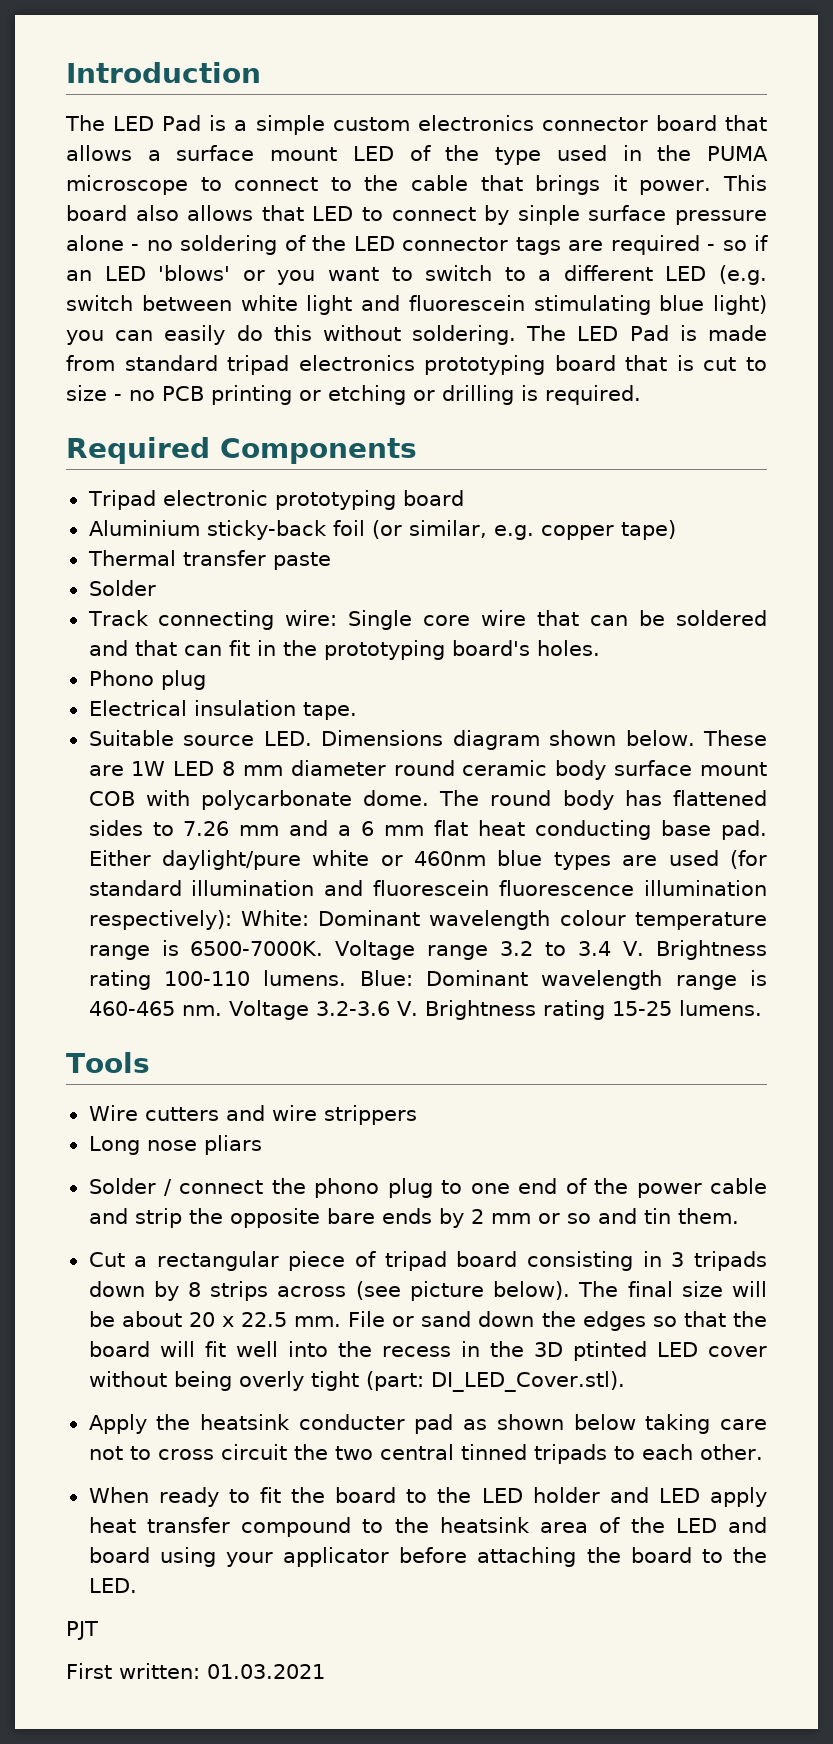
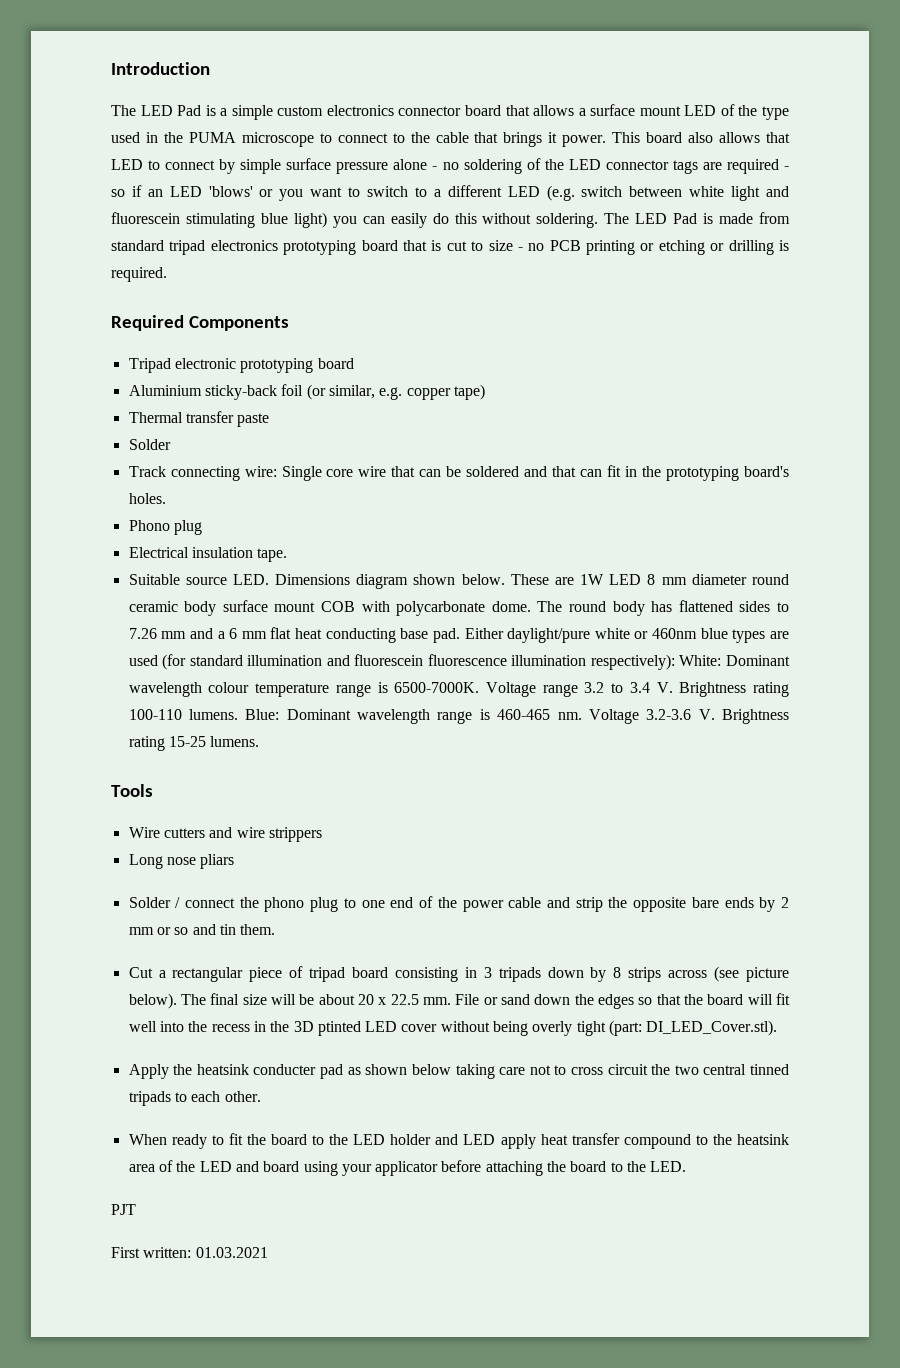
- This board also allows that LED to connect by sinple surface pressure alone - no soldering of the LED connector tags are required - so if an LED 'blows' or you want to switch to a different LED (e.g. switch between white light and fluorescein stimulating blue light) you can easily do this without soldering.
+ This board also allows that LED to connect by simple surface pressure alone - no soldering of the LED connector tags are required - so if an LED 'blows' or you want to switch to a different LED (e.g. switch between white light and fluorescein stimulating blue light) you can easily do this without soldering.

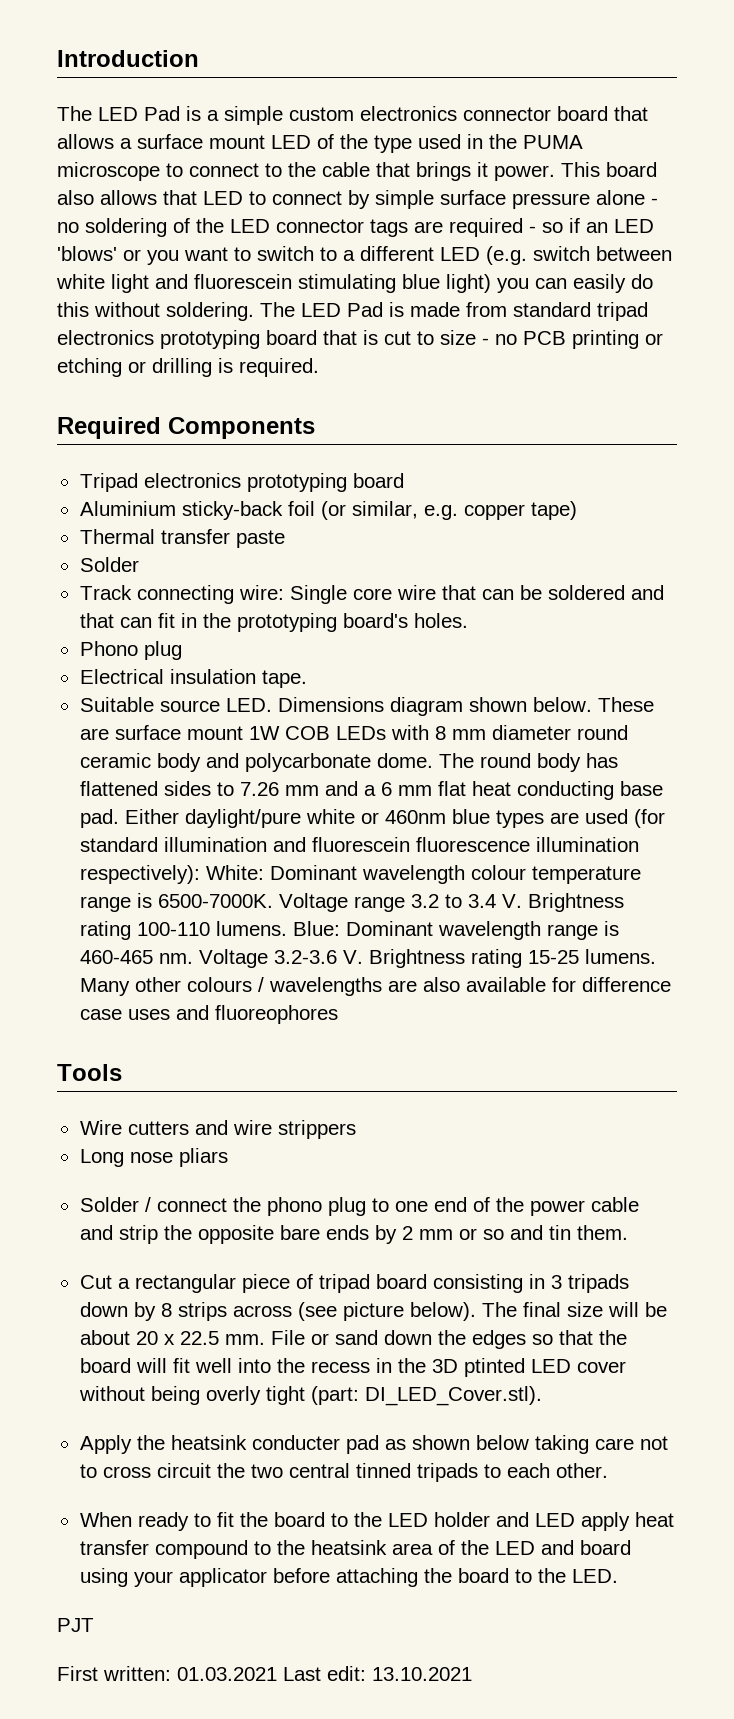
- Tripad electronic prototyping board
+ Tripad electronics prototyping board
- These are 1W LED 8 mm diameter round ceramic body surface mount COB with polycarbonate dome.
+ These are surface mount 1W COB LEDs with 8 mm diameter round ceramic body and polycarbonate dome.
+ Many other colours / wavelengths are also available for difference case uses and fluoreophores
- First written: 01.03.2021
+ First written: 01.03.2021 Last edit: 13.10.2021

